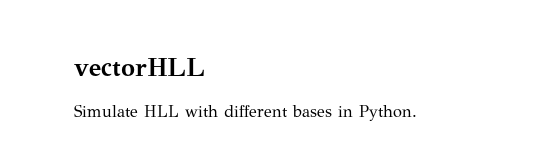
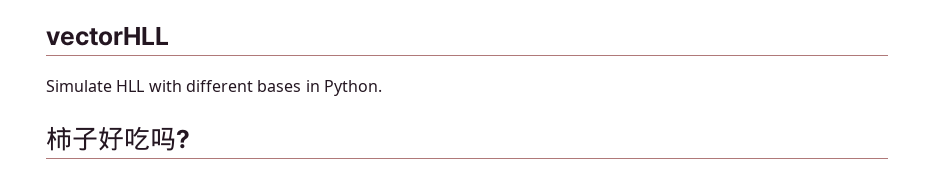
+ 柿子好吃吗?

